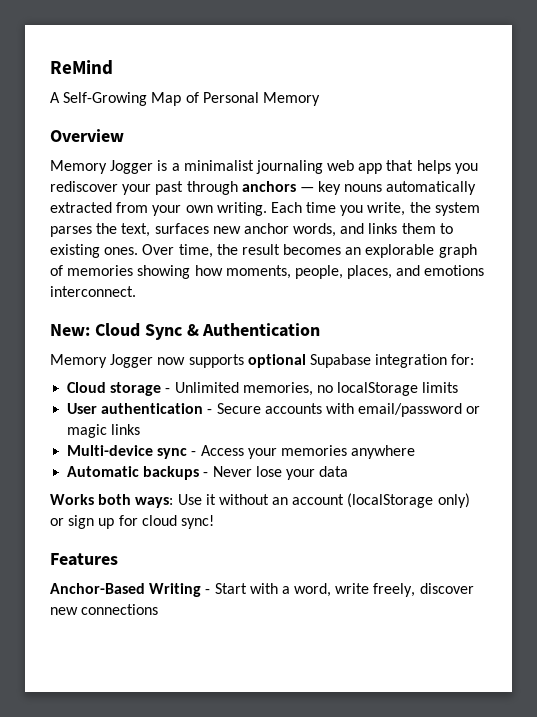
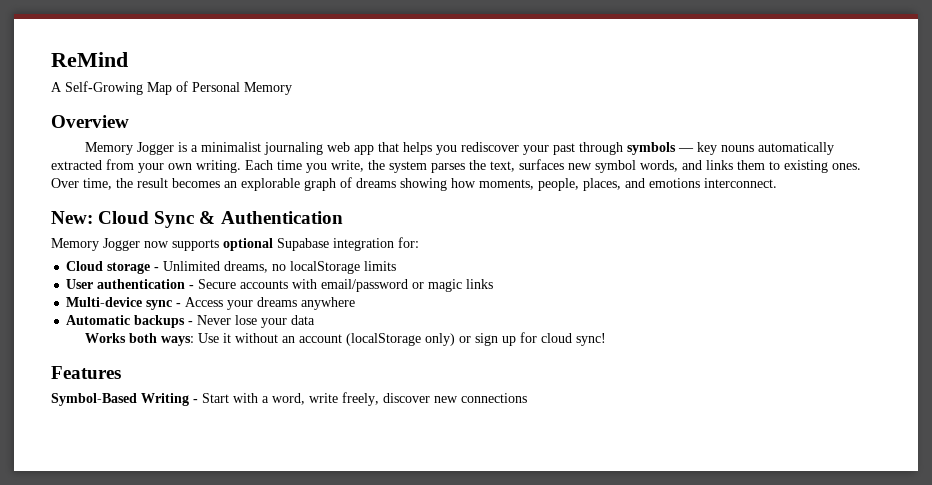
- Memory Jogger is a minimalist journaling web app that helps you rediscover your past through anchors — key nouns automatically extracted from your own writing.
+ Memory Jogger is a minimalist journaling web app that helps you rediscover your past through symbols — key nouns automatically extracted from your own writing.
- Each time you write, the system parses the text, surfaces new anchor words, and links them to existing ones.
+ Each time you write, the system parses the text, surfaces new symbol words, and links them to existing ones.
- Over time, the result becomes an explorable graph of memories showing how moments, people, places, and emotions interconnect.
+ Over time, the result becomes an explorable graph of dreams showing how moments, people, places, and emotions interconnect.
- Cloud storage - Unlimited memories, no localStorage limits
+ Cloud storage - Unlimited dreams, no localStorage limits
- Multi-device sync - Access your memories anywhere
+ Multi-device sync - Access your dreams anywhere
- Anchor-Based Writing - Start with a word, write freely, discover new connections
+ Symbol-Based Writing - Start with a word, write freely, discover new connections

